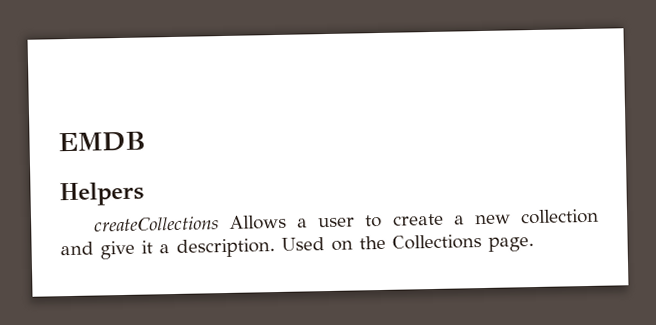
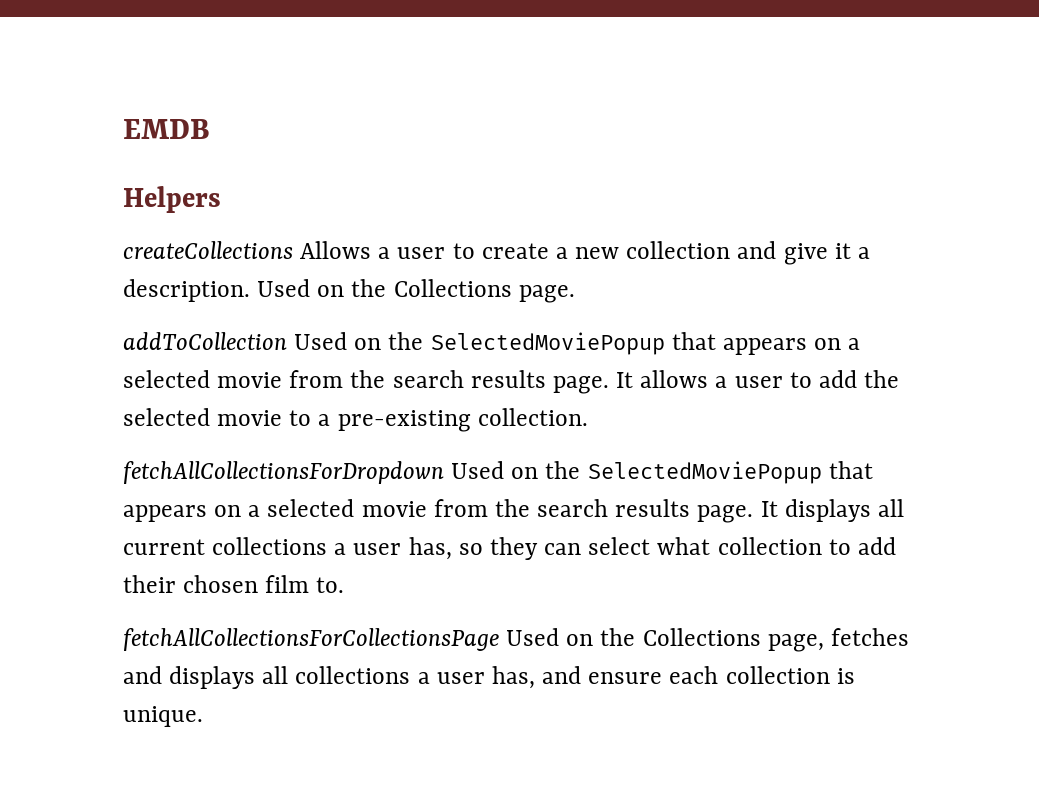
+ addToCollection Used on the SelectedMoviePopup that appears on a selected movie from the search results page. It allows a user to add the selected movie to a pre-existing collection.
+ fetchAllCollectionsForDropdown Used on the SelectedMoviePopup that appears on a selected movie from the search results page. It displays all current collections a user has, so they can select what collection to add their chosen film to.
+ fetchAllCollectionsForCollectionsPage Used on the Collections page, fetches and displays all collections a user has, and ensure each collection is unique.

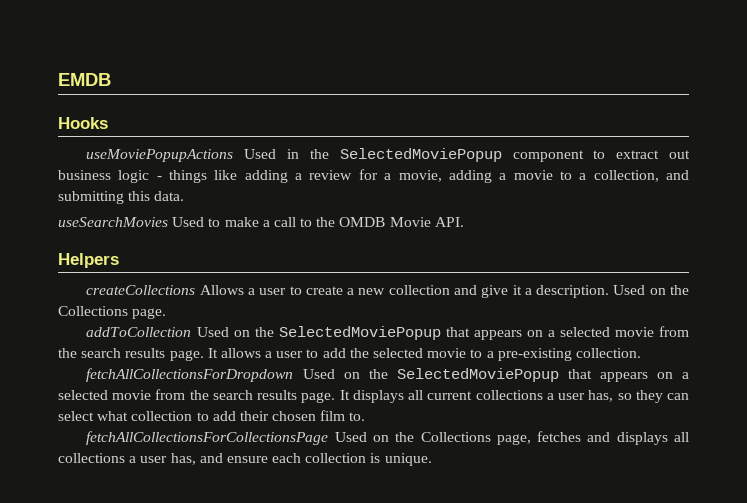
+ Hooks
+ useMoviePopupActions Used in the SelectedMoviePopup component to extract out business logic - things like adding a review for a movie, adding a movie to a collection, and submitting this data.
+ useSearchMovies Used to make a call to the OMDB Movie API.

